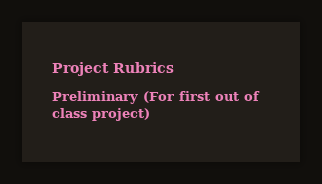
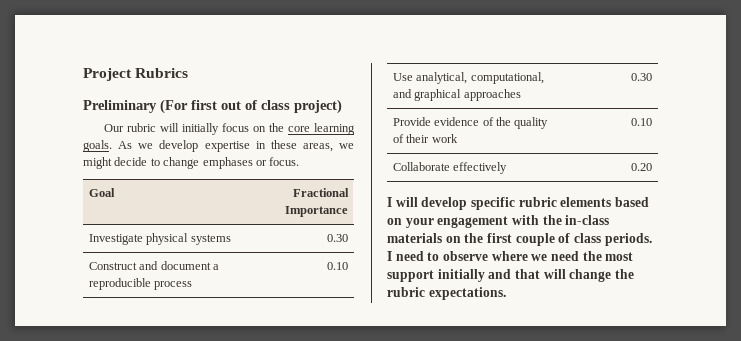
+ Our rubric will initially focus on the core learning goals. As we develop expertise in these areas, we might decide to change emphases or focus.
+ Goal | Fractional Importance
+ Investigate physical systems | 0.30
+ Construct and document a reproducible process | 0.10
+ Use analytical, computational, and graphical approaches | 0.30
+ Provide evidence of the quality of their work | 0.10
+ Collaborate effectively | 0.20
+ I will develop specific rubric elements based on your engagement with the in-class materials on the first couple of class periods. I need to observe where we need the most support initially and that will change the rubric expectations.

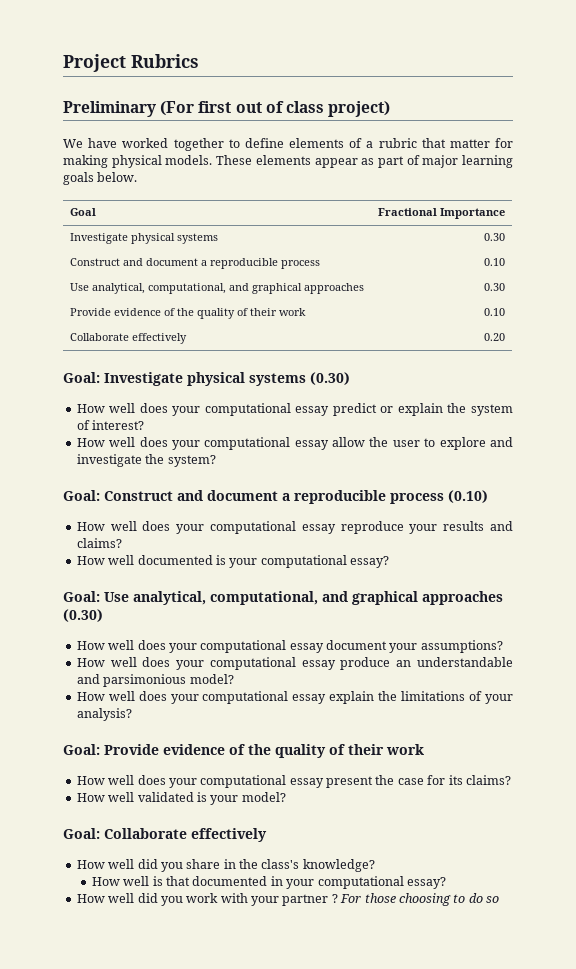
- Our rubric will initially focus on the core learning goals. As we develop expertise in these areas, we might decide to change emphases or focus.
+ We have worked together to define elements of a rubric that matter for making physical models. These elements appear as part of major learning goals below.
- I will develop specific rubric elements based on your engagement with the in-class materials on the first couple of class periods. I need to observe where we need the most support initially and that will change the rubric expectations.
+ Goal: Investigate physical systems (0.30)
+ How well does your computational essay predict or explain the system of interest?
+ How well does your computational essay allow the user to explore and investigate the system?
+ Goal: Construct and document a reproducible process (0.10)
+ How well does your computational essay reproduce your results and claims?
+ How well documented is your computational essay?
+ Goal: Use analytical, computational, and graphical approaches (0.30)
+ How well does your computational essay document your assumptions?
+ How well does your computational essay produce an understandable and parsimonious model?
+ How well does your computational essay explain the limitations of your analysis?
+ Goal: Provide evidence of the quality of their work
+ How well does your computational essay present the case for its claims?
+ How well validated is your model?
+ Goal: Collaborate effectively
+ How well did you share in the class's knowledge?
+ How well is that documented in your computational essay?
+ How well did you work with your partner ? For those choosing to do so

